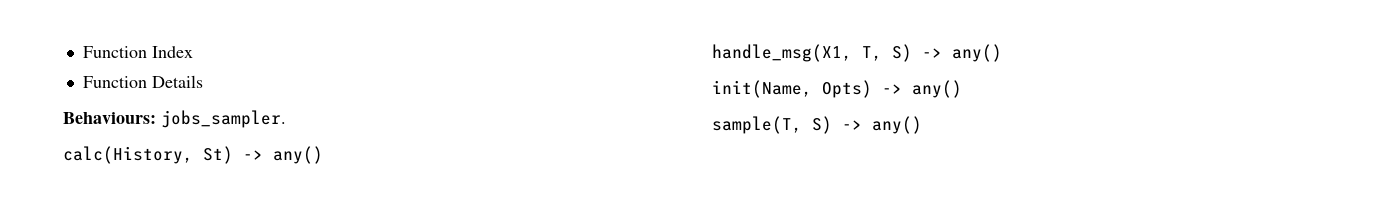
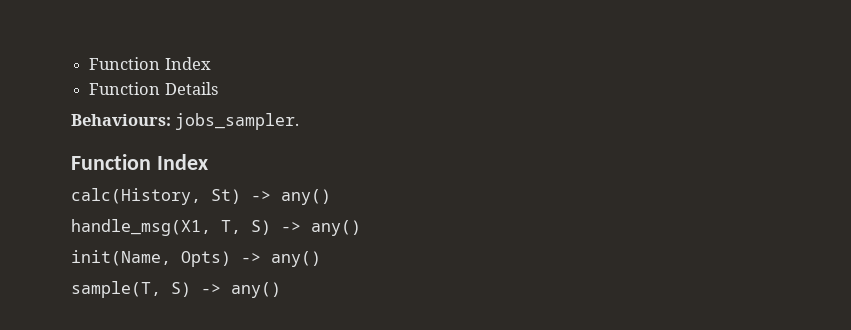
  Behaviours: jobs_sampler.
+ Function Index

